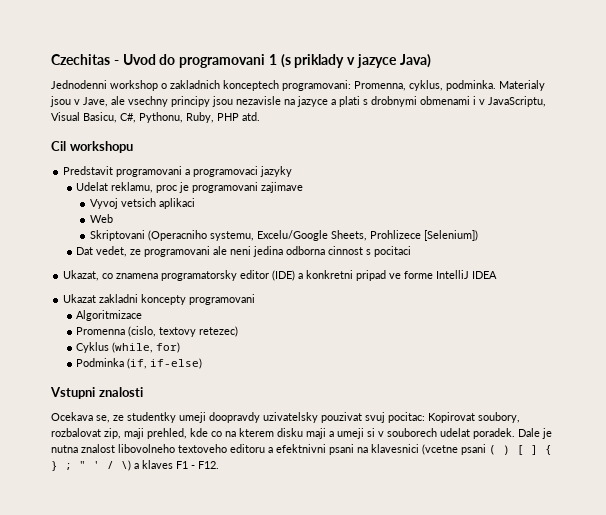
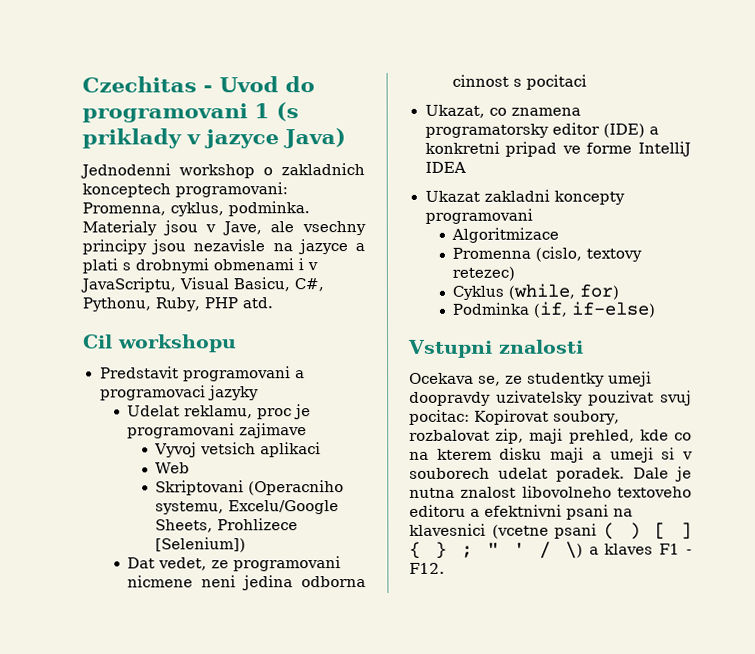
- Dat vedet, ze programovani ale neni jedina odborna cinnost s pocitaci
+ Dat vedet, ze programovani nicmene neni jedina odborna cinnost s pocitaci

